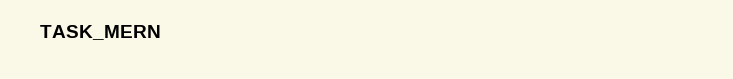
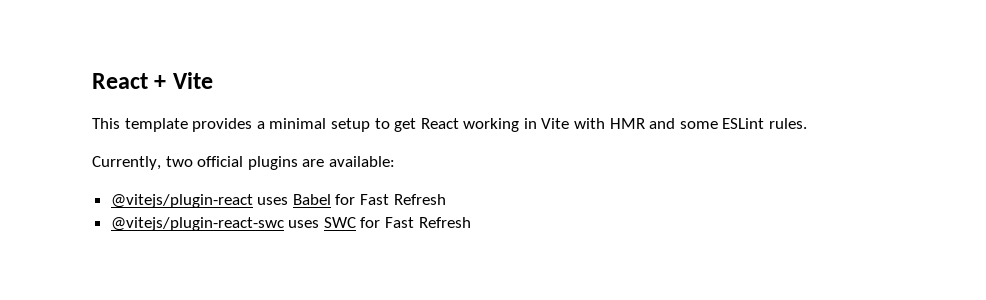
- TASK_MERN
+ React + Vite
+ This template provides a minimal setup to get React working in Vite with HMR and some ESLint rules.
+ Currently, two official plugins are available:
+ @vitejs/plugin-react uses Babel for Fast Refresh
+ @vitejs/plugin-react-swc uses SWC for Fast Refresh

